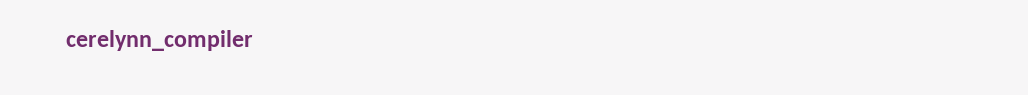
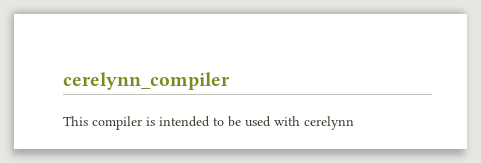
+ This compiler is intended to be used with cerelynn

